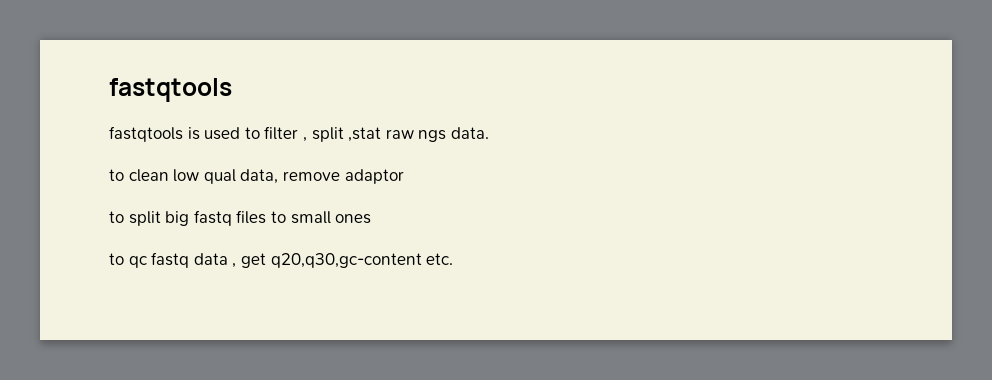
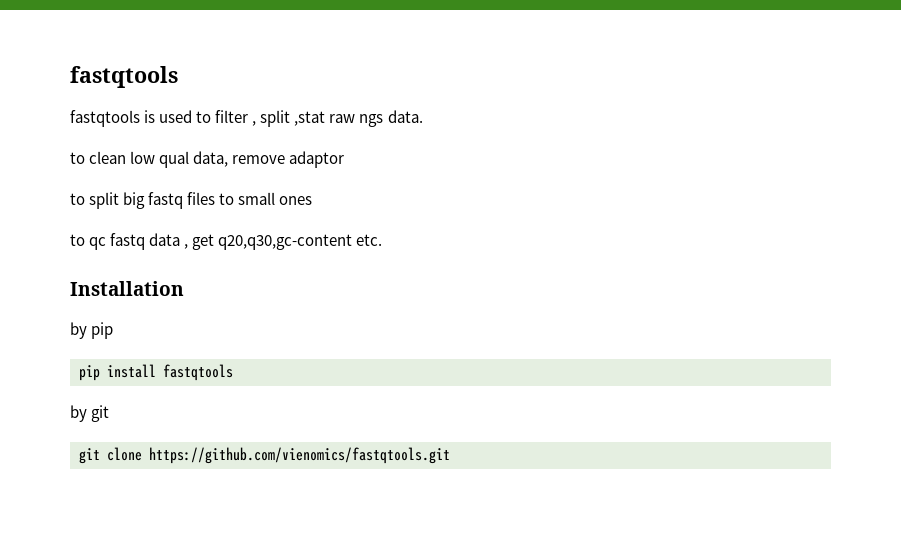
+ Installation
+ by pip
+ pip install fastqtools
+ by git
+ git clone https://github.com/vienomics/fastqtools.git

